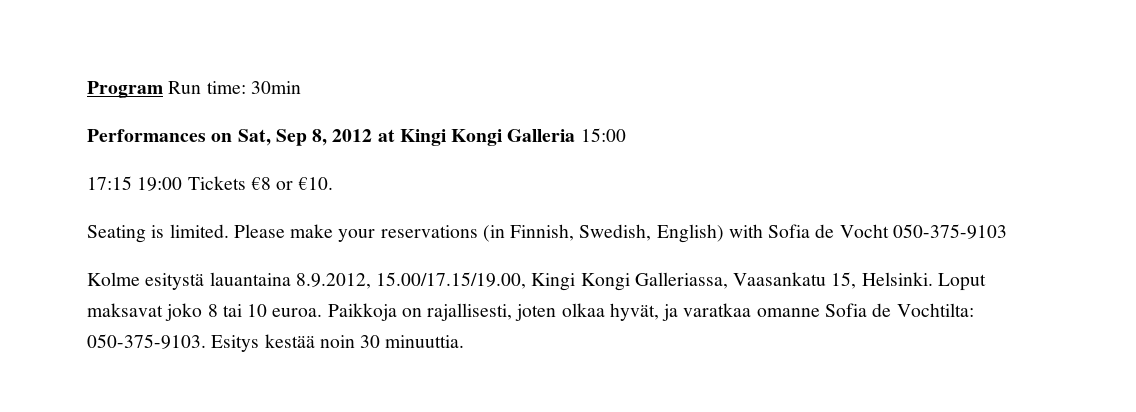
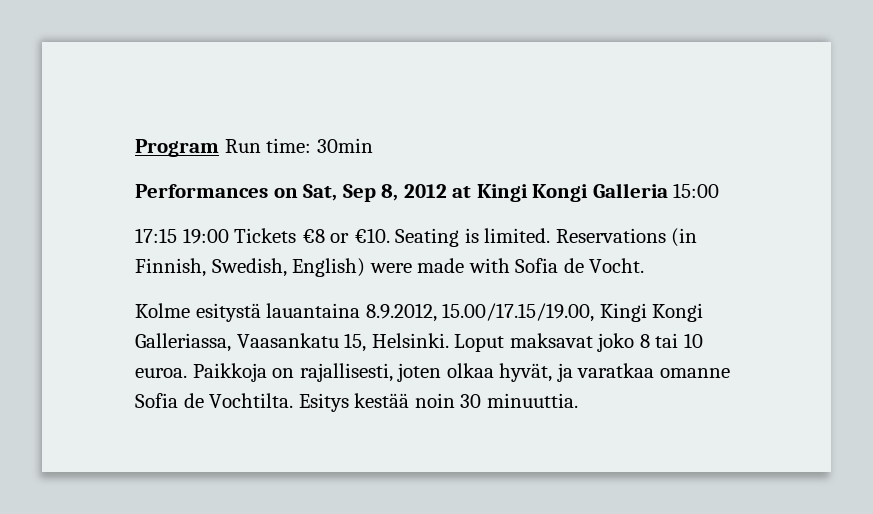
- 17:15 19:00 Tickets €8 or €10.
- Seating is limited.
+ 17:15 19:00 Tickets €8 or €10. Seating is limited.
- Please make your reservations (in Finnish, Swedish, English) with Sofia de Vocht 050-375-9103
+ Reservations (in Finnish, Swedish, English) were made with Sofia de Vocht.
- Paikkoja on rajallisesti, joten olkaa hyvät, ja varatkaa omanne Sofia de Vochtilta: 050-375-9103.
+ Paikkoja on rajallisesti, joten olkaa hyvät, ja varatkaa omanne Sofia de Vochtilta.

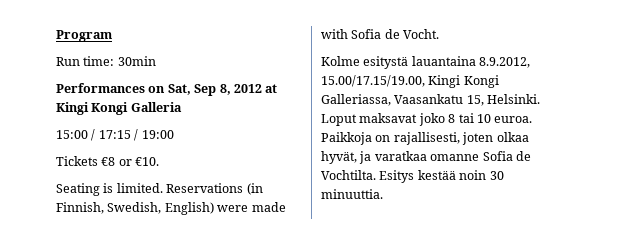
- Program Run time: 30min
+ Program
+ Run time: 30min
- Performances on Sat, Sep 8, 2012 at Kingi Kongi Galleria 15:00
- 17:15 19:00 Tickets €8 or €10. Seating is limited.
+ Performances on Sat, Sep 8, 2012 at Kingi Kongi Galleria
+ 15:00 / 17:15 / 19:00
+ Tickets €8 or €10.
+ Seating is limited.

